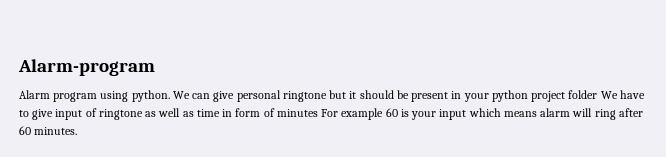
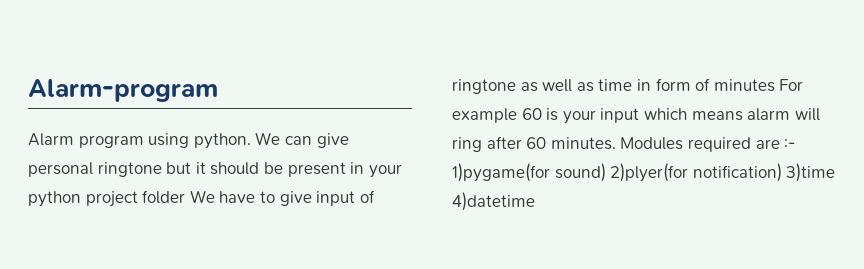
+ Modules required are :- 1)pygame(for sound) 2)plyer(for notification) 3)time 4)datetime

